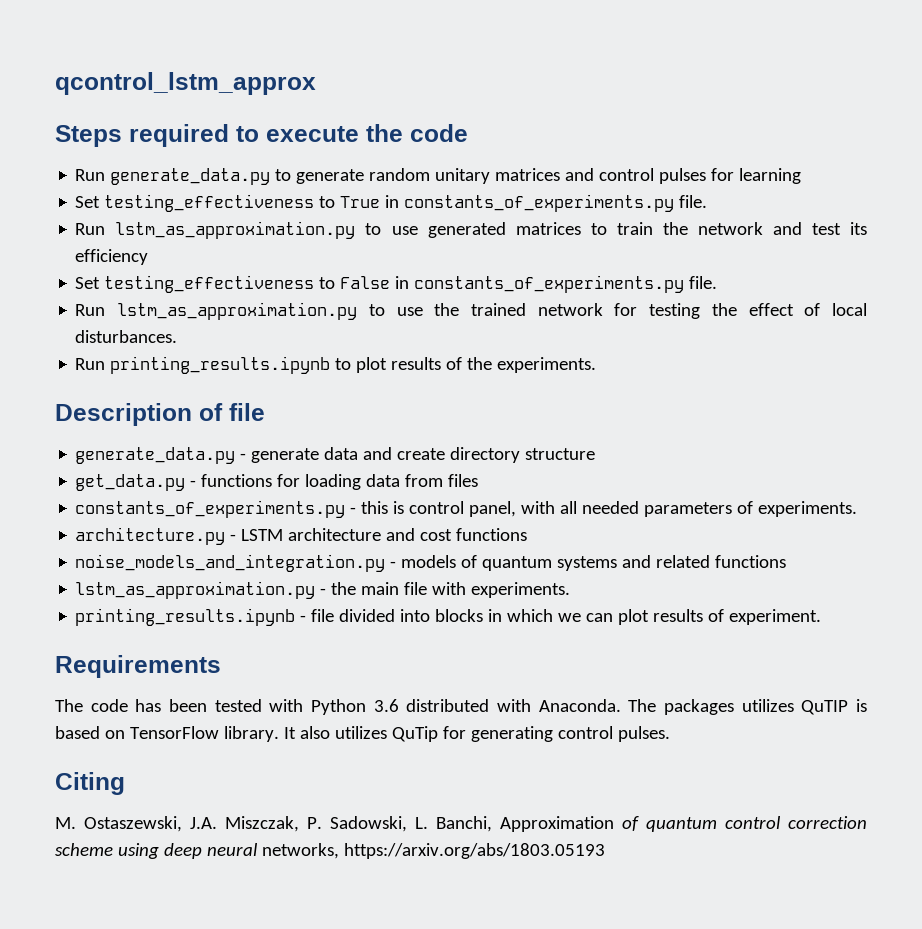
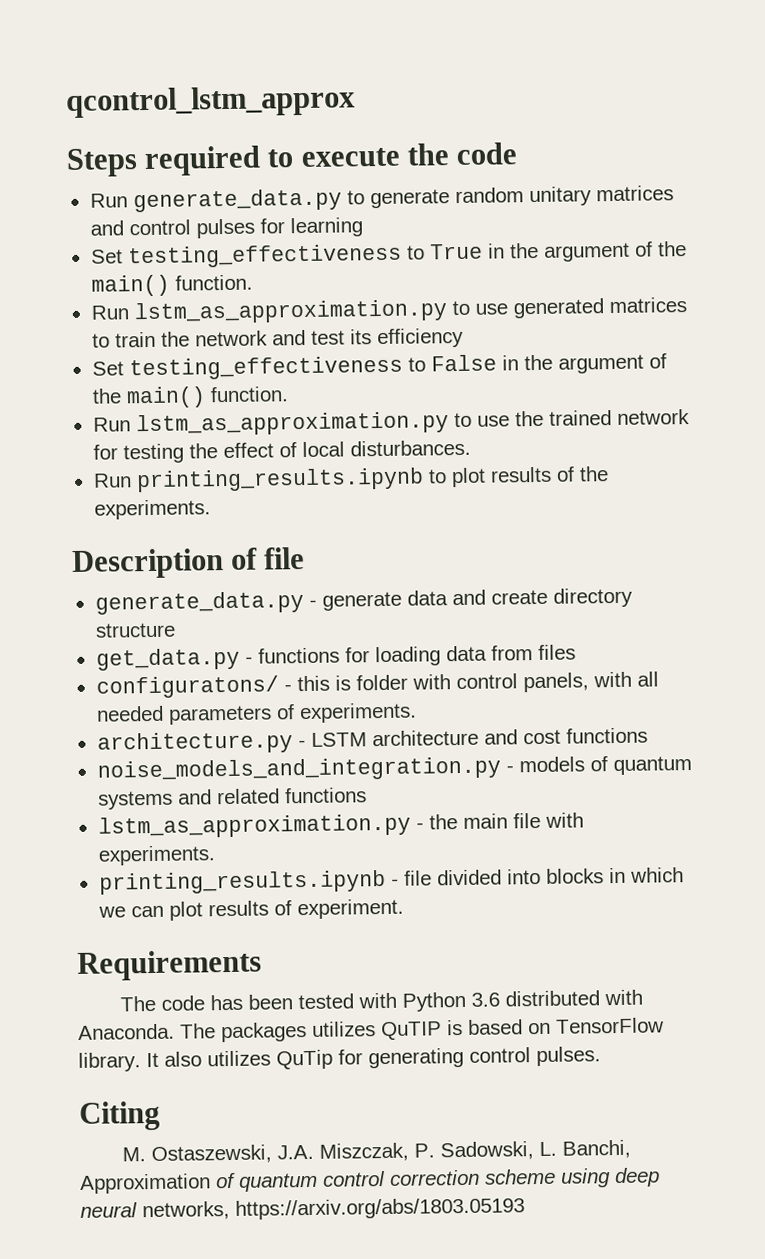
- Set testing_effectiveness to True in constants_of_experiments.py file.
+ Set testing_effectiveness to True in the argument of the main() function.
- Set testing_effectiveness to False in constants_of_experiments.py file.
+ Set testing_effectiveness to False in the argument of the main() function.
- constants_of_experiments.py - this is control panel, with all needed parameters of experiments.
+ configuratons/ - this is folder with control panels, with all needed parameters of experiments.

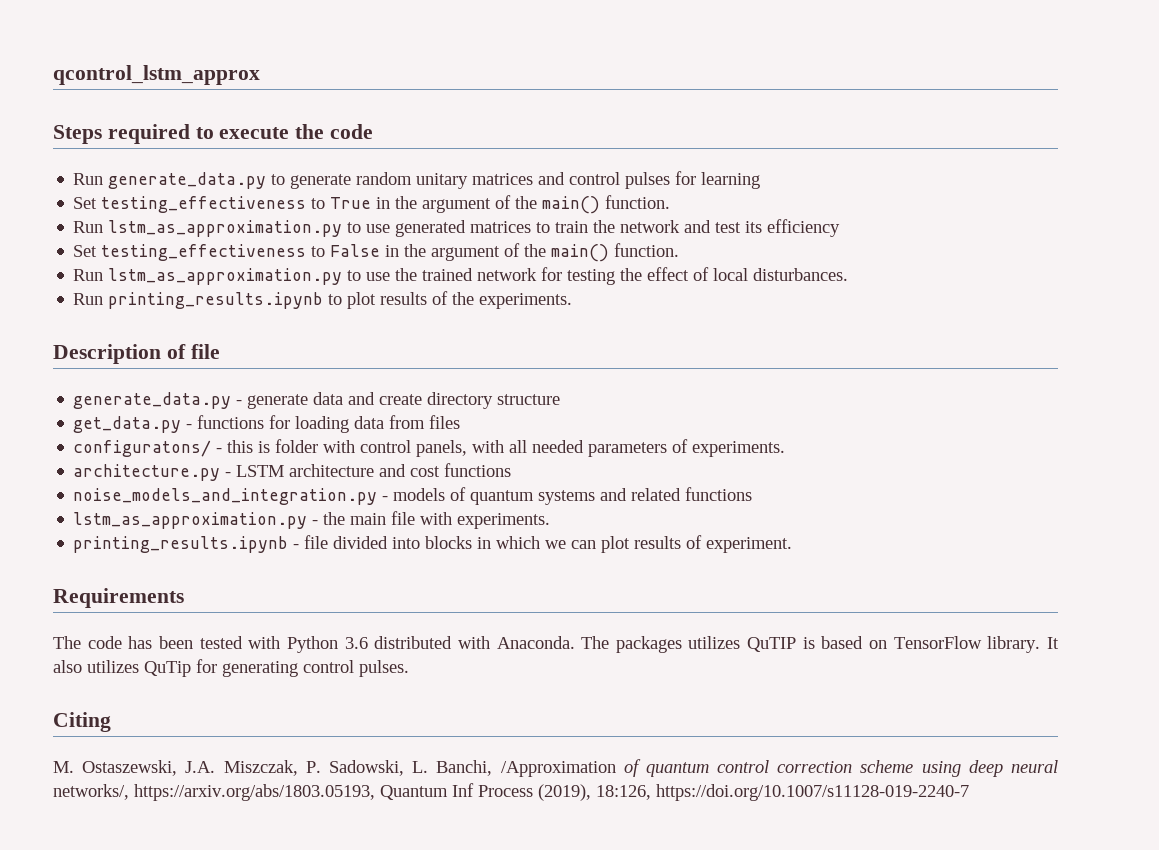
- M. Ostaszewski, J.A. Miszczak, P. Sadowski, L. Banchi, Approximation of quantum control correction scheme using deep neural networks, https://arxiv.org/abs/1803.05193
+ M. Ostaszewski, J.A. Miszczak, P. Sadowski, L. Banchi, /Approximation of quantum control correction scheme using deep neural networks/, https://arxiv.org/abs/1803.05193, Quantum Inf Process (2019), 18:126, https://doi.org/10.1007/s11128-019-2240-7

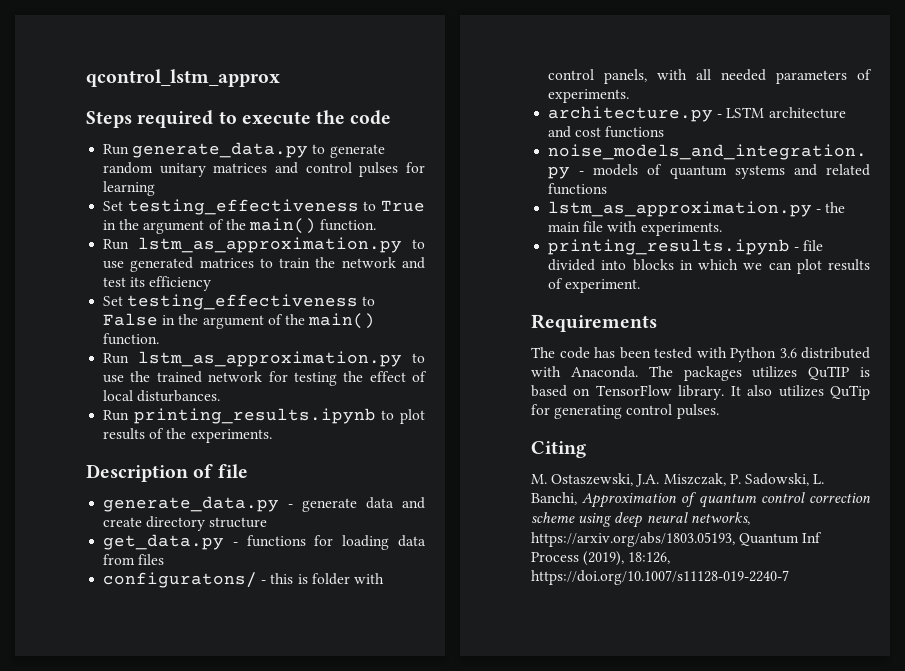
- M. Ostaszewski, J.A. Miszczak, P. Sadowski, L. Banchi, /Approximation of quantum control correction scheme using deep neural networks/, https://arxiv.org/abs/1803.05193, Quantum Inf Process (2019), 18:126, https://doi.org/10.1007/s11128-019-2240-7
+ M. Ostaszewski, J.A. Miszczak, P. Sadowski, L. Banchi, Approximation of quantum control correction scheme using deep neural networks, https://arxiv.org/abs/1803.05193, Quantum Inf Process (2019), 18:126, https://doi.org/10.1007/s11128-019-2240-7

